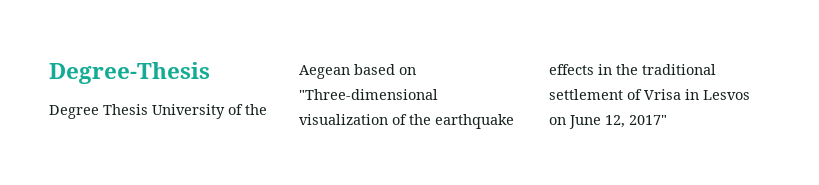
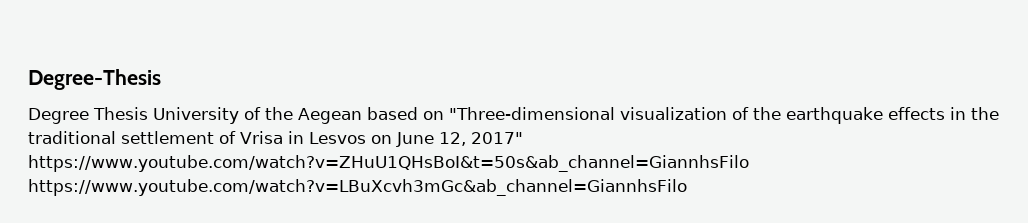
- Degree Thesis University of the Aegean based on "Three-dimensional visualization of the earthquake effects in the traditional settlement of Vrisa in Lesvos on June 12, 2017"
+ Degree Thesis University of the Aegean based on "Three-dimensional visualization of the earthquake effects in the traditional settlement of Vrisa in Lesvos on June 12, 2017" https://www.youtube.com/watch?v=ZHuU1QHsBoI&t=50s&ab_channel=GiannhsFilo https://www.youtube.com/watch?v=LBuXcvh3mGc&ab_channel=GiannhsFilo

